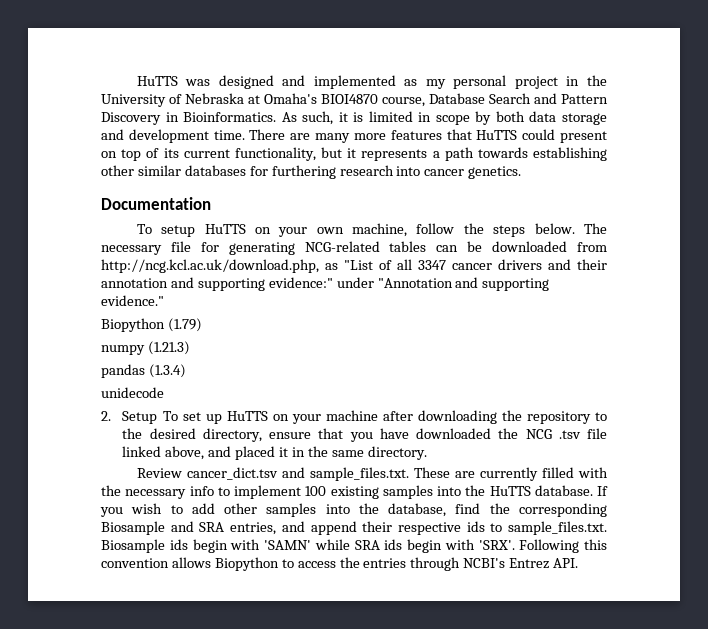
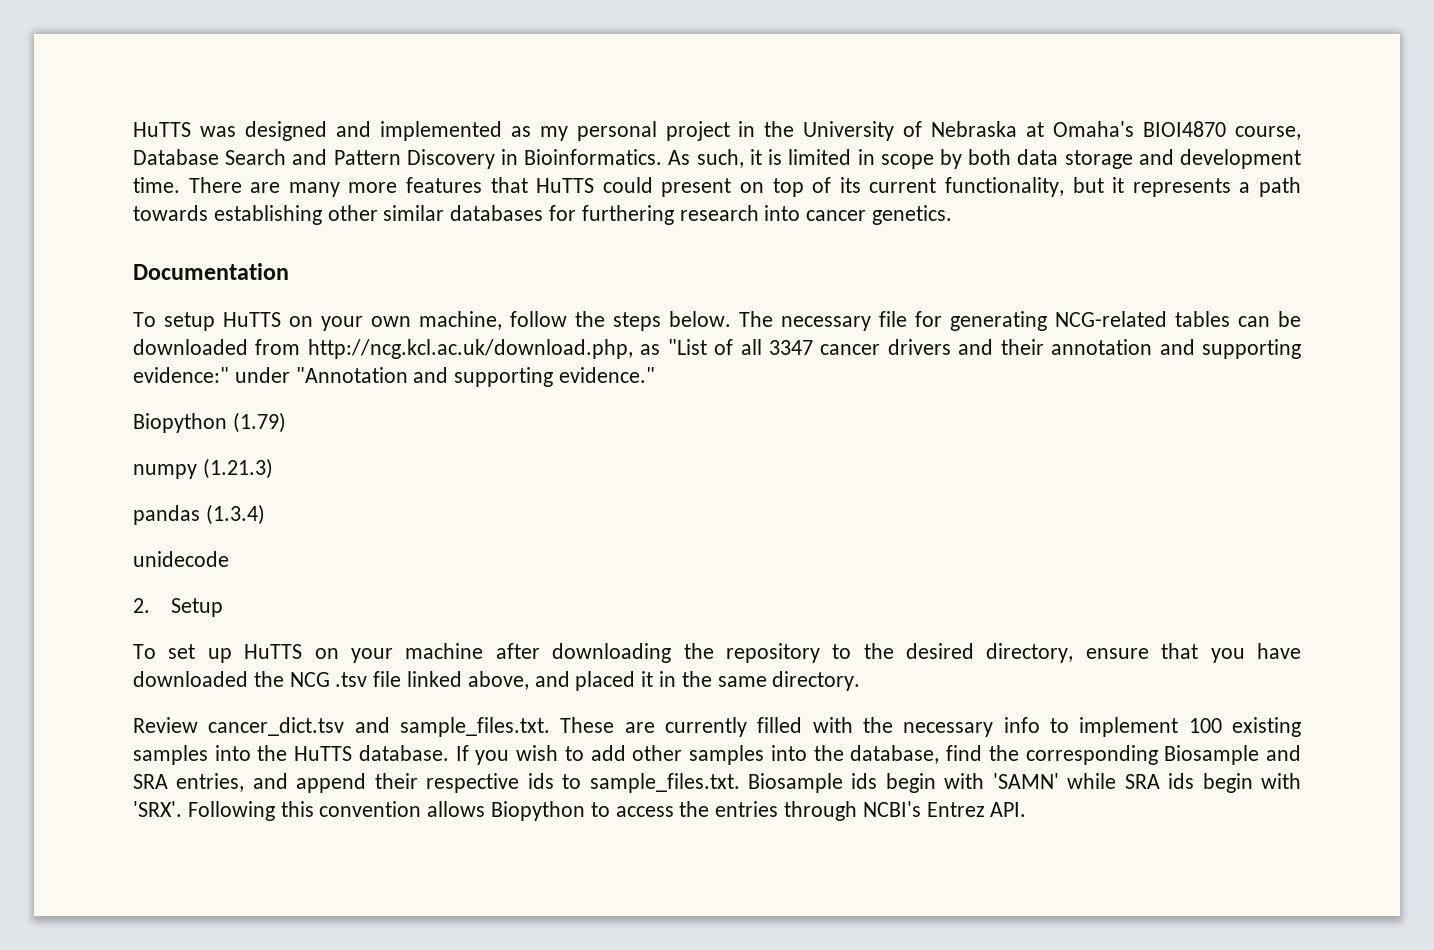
- 2. Setup To set up HuTTS on your machine after downloading the repository to the desired directory, ensure that you have downloaded the NCG .tsv file linked above, and placed it in the same directory.
+ 2. Setup
+ To set up HuTTS on your machine after downloading the repository to the desired directory, ensure that you have downloaded the NCG .tsv file linked above, and placed it in the same directory.

